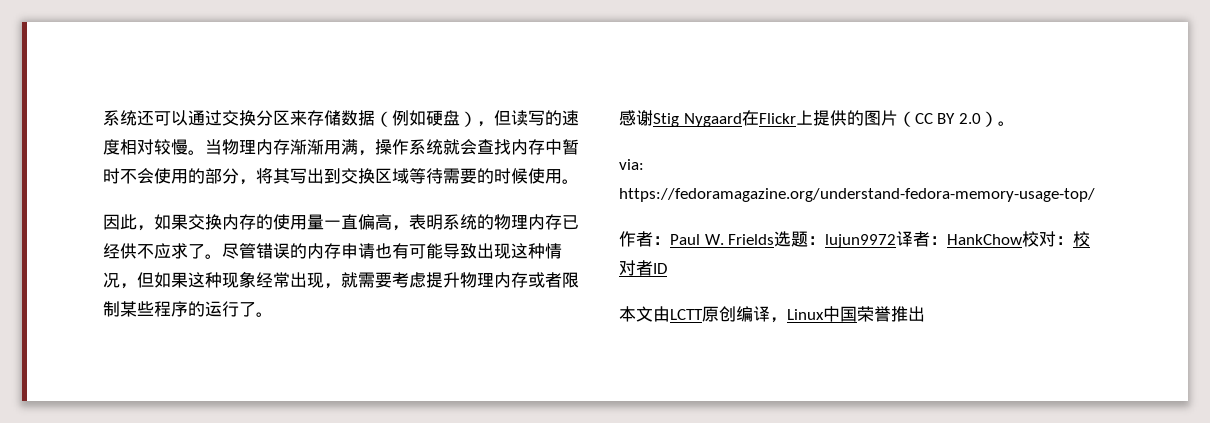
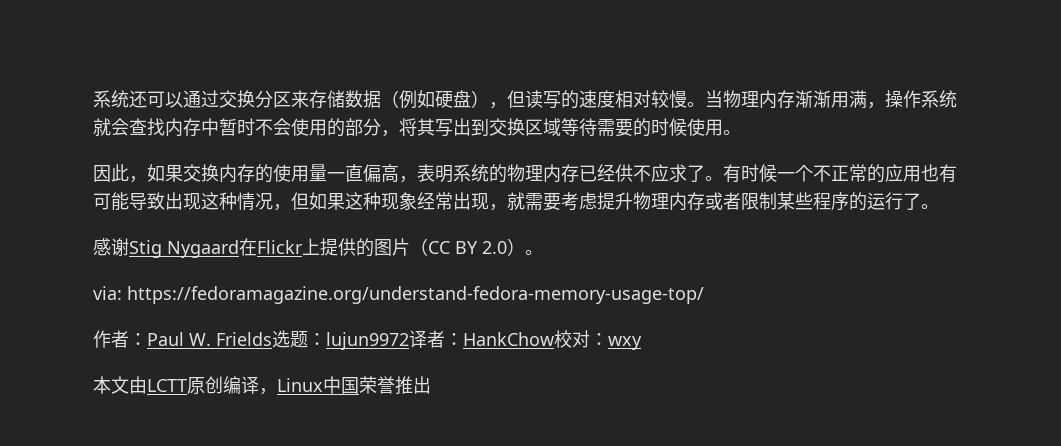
- 尽管错误的内存申请也有可能导致出现这种情况，但如果这种现象经常出现，就需要考虑提升物理内存或者限制某些程序的运行了。
+ 有时候一个不正常的应用也有可能导致出现这种情况，但如果这种现象经常出现，就需要考虑提升物理内存或者限制某些程序的运行了。
- 作者：Paul W. Frields选题：lujun9972译者：HankChow校对：校对者ID
+ 作者：Paul W. Frields选题：lujun9972译者：HankChow校对：wxy

